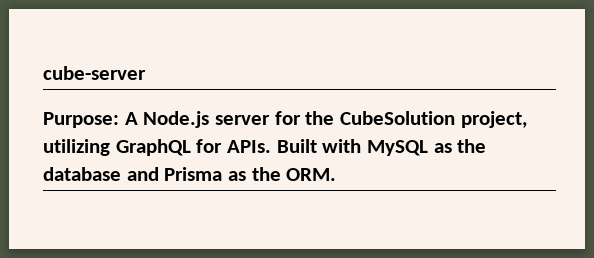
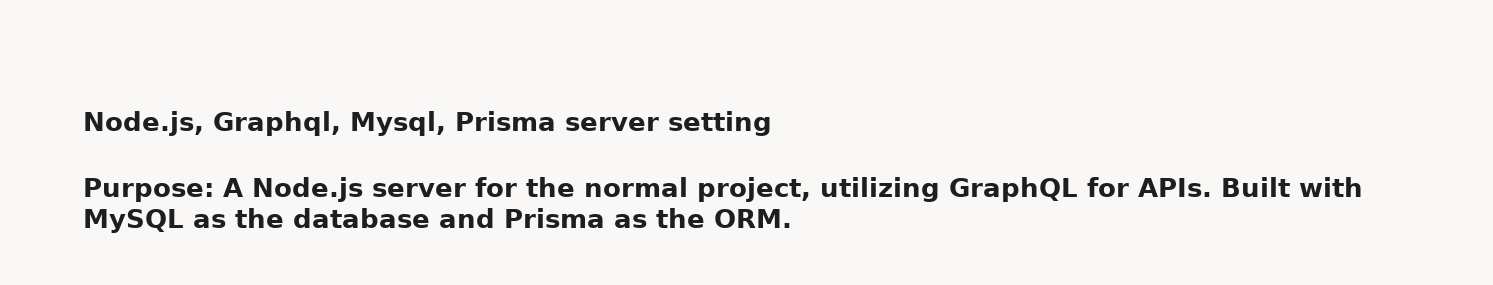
- cube-server
+ Node.js, Graphql, Mysql, Prisma server setting
- Purpose: A Node.js server for the CubeSolution project, utilizing GraphQL for APIs.
+ Purpose: A Node.js server for the normal project, utilizing GraphQL for APIs.

